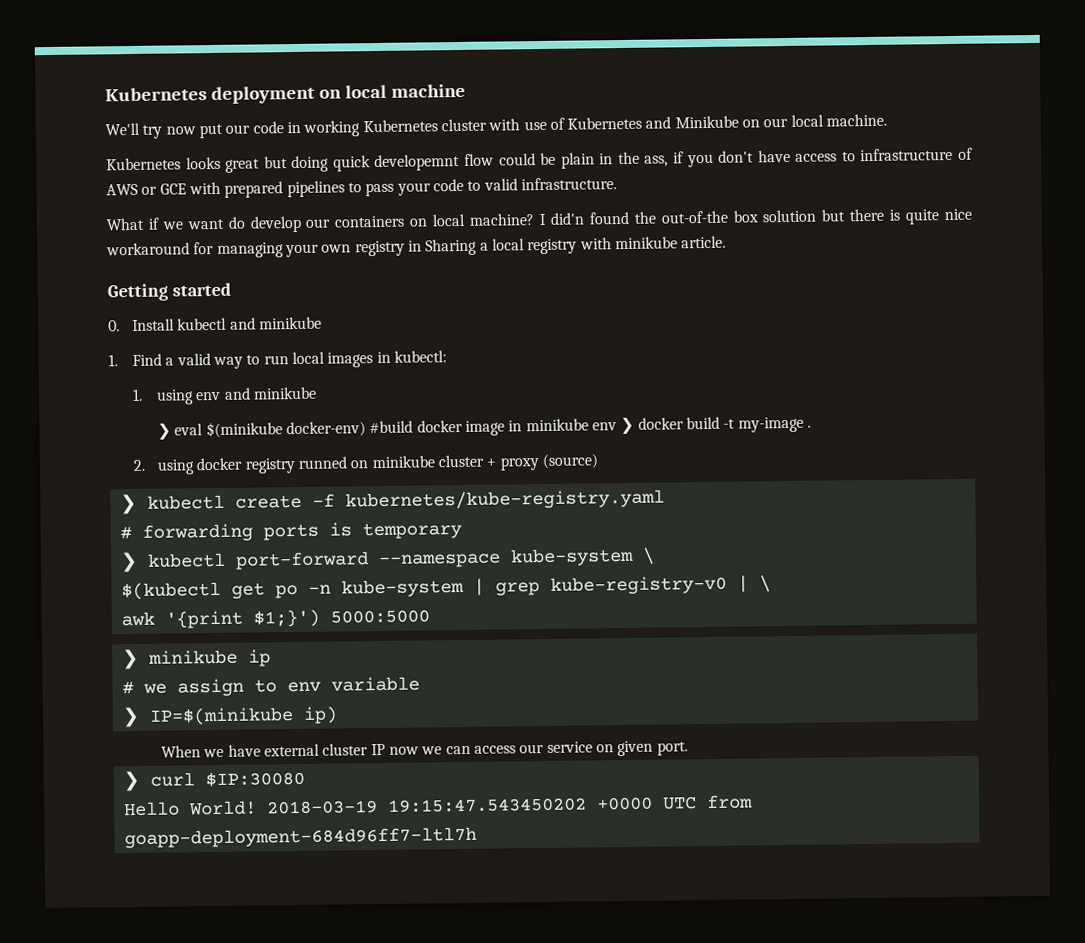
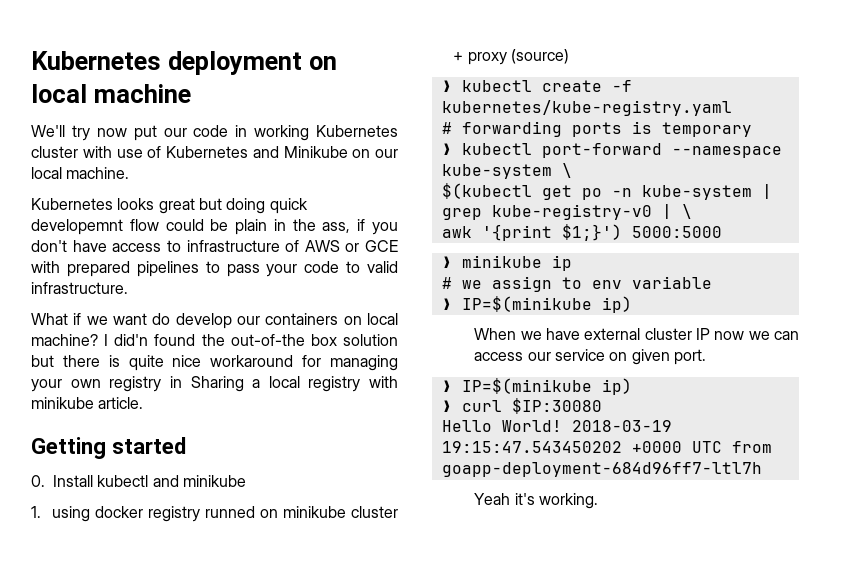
- 1. Find a valid way to run local images in kubectl:
- 1. using env and minikube
- ❯ eval $(minikube docker-env) #build docker image in minikube env ❯ docker build -t my-image .
- 2. using docker registry runned on minikube cluster + proxy (source)
+ 1. using docker registry runned on minikube cluster + proxy (source)
  When we have external cluster IP now we can access our service on given port.
+ ❯ IP=$(minikube ip)
+ Yeah it's working.

